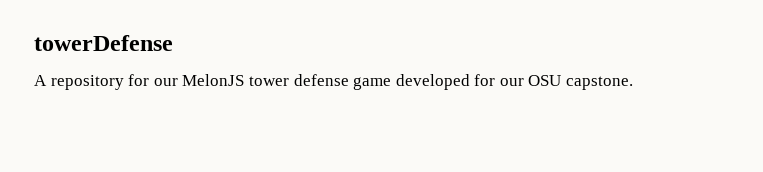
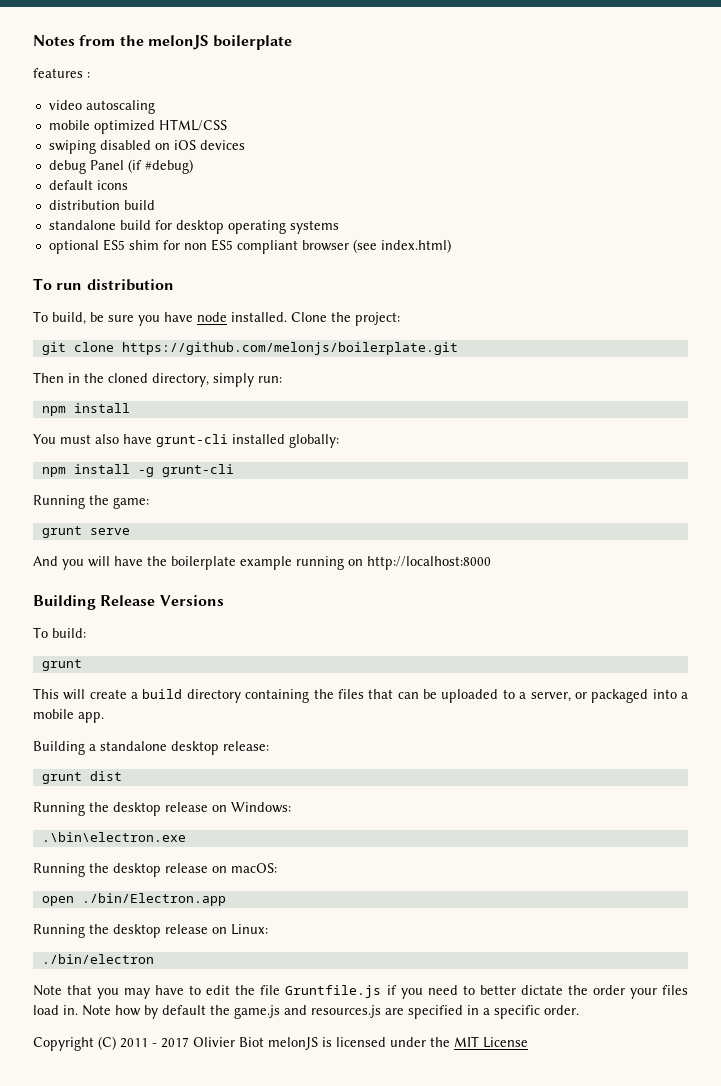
- towerDefense
- A repository for our MelonJS tower defense game developed for our OSU capstone.
+ Notes from the melonJS boilerplate
+ features :
+ video autoscaling
+ mobile optimized HTML/CSS
+ swiping disabled on iOS devices
+ debug Panel (if #debug)
+ default icons
+ distribution build
+ standalone build for desktop operating systems
+ optional ES5 shim for non ES5 compliant browser (see index.html)
+ To run distribution
+ To build, be sure you have node installed. Clone the project:
+ git clone https://github.com/melonjs/boilerplate.git
+ Then in the cloned directory, simply run:
+ npm install
+ You must also have grunt-cli installed globally:
+ npm install -g grunt-cli
+ Running the game:
+ grunt serve
+ And you will have the boilerplate example running on http://localhost:8000
+ Building Release Versions
+ To build:
+ grunt
+ This will create a build directory containing the files that can be uploaded to a server, or packaged into a mobile app.
+ Building a standalone desktop release:
+ grunt dist
+ Running the desktop release on Windows:
+ .\bin\electron.exe
+ Running the desktop release on macOS:
+ open ./bin/Electron.app
+ Running the desktop release on Linux:
+ ./bin/electron
+ Note that you may have to edit the file Gruntfile.js if you need to better dictate the order your files load in. Note how by default the game.js and resources.js are specified in a specific order.
+ Copyright (C) 2011 - 2017 Olivier Biot melonJS is licensed under the MIT License

